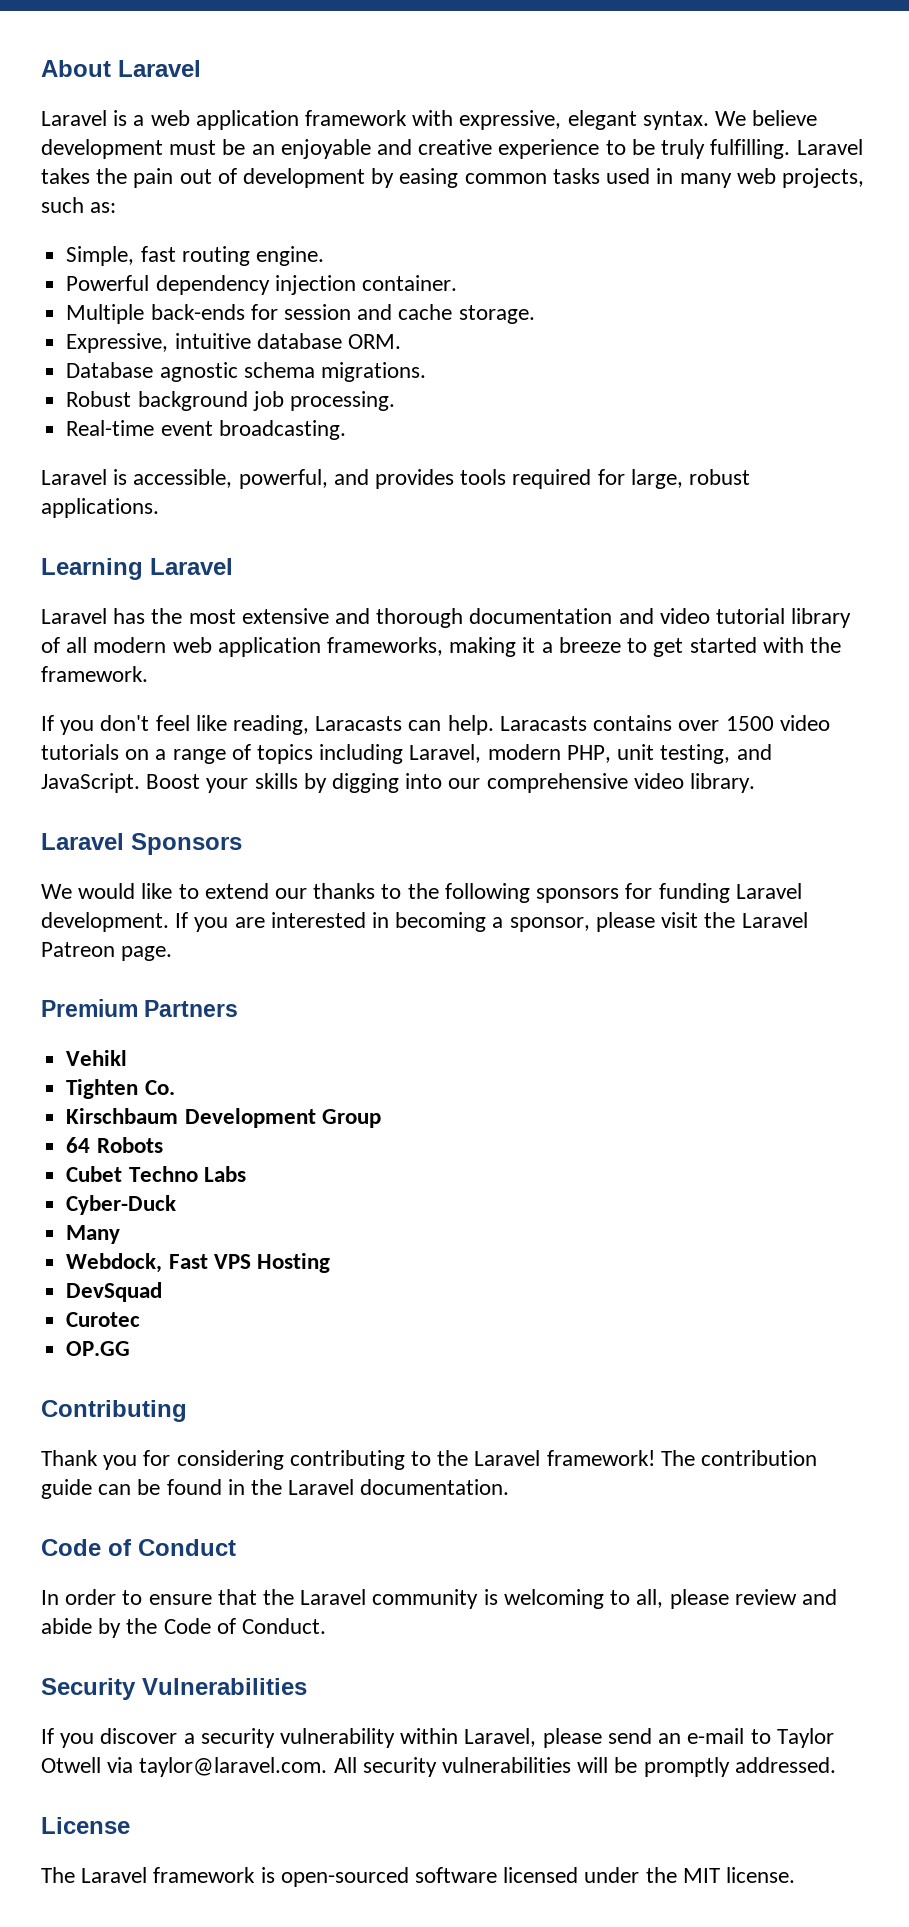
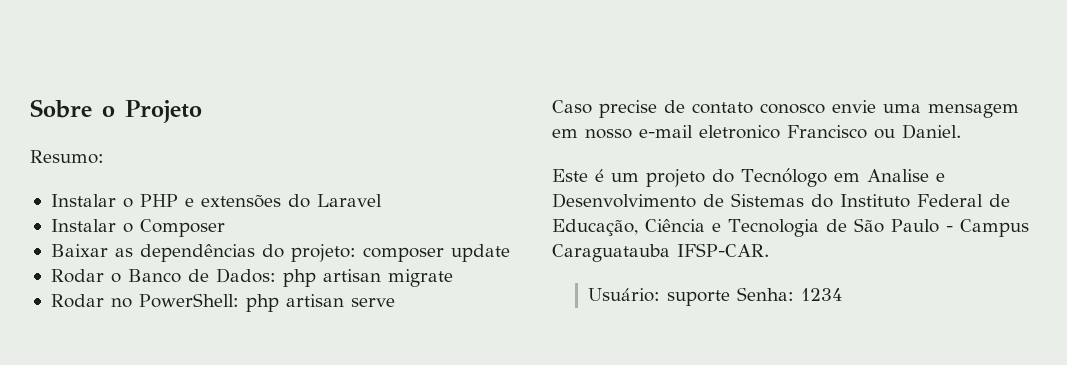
- About Laravel
- Laravel is a web application framework with expressive, elegant syntax. We believe development must be an enjoyable and creative experience to be truly fulfilling. Laravel takes the pain out of development by easing common tasks used in many web projects, such as:
- Simple, fast routing engine.
- Powerful dependency injection container.
- Multiple back-ends for session and cache storage.
- Expressive, intuitive database ORM.
- Database agnostic schema migrations.
- Robust background job processing.
- Real-time event broadcasting.
- Laravel is accessible, powerful, and provides tools required for large, robust applications.
- Learning Laravel
- Laravel has the most extensive and thorough documentation and video tutorial library of all modern web application frameworks, making it a breeze to get started with the framework.
- If you don't feel like reading, Laracasts can help. Laracasts contains over 1500 video tutorials on a range of topics including Laravel, modern PHP, unit testing, and JavaScript. Boost your skills by digging into our comprehensive video library.
- Laravel Sponsors
- We would like to extend our thanks to the following sponsors for funding Laravel development. If you are interested in becoming a sponsor, please visit the Laravel Patreon page.
- Premium Partners
- Vehikl
- Tighten Co.
- Kirschbaum Development Group
- 64 Robots
- Cubet Techno Labs
- Cyber-Duck
- Many
- Webdock, Fast VPS Hosting
- DevSquad
- Curotec
- OP.GG
- Contributing
- Thank you for considering contributing to the Laravel framework! The contribution guide can be found in the Laravel documentation.
- Code of Conduct
- In order to ensure that the Laravel community is welcoming to all, please review and abide by the Code of Conduct.
- Security Vulnerabilities
- If you discover a security vulnerability within Laravel, please send an e-mail to Taylor Otwell via taylor@laravel.com. All security vulnerabilities will be promptly addressed.
- License
- The Laravel framework is open-sourced software licensed under the MIT license.
+ Sobre o Projeto
+ Resumo:
+ Instalar o PHP e extensões do Laravel
+ Instalar o Composer
+ Baixar as dependências do projeto: composer update
+ Rodar o Banco de Dados: php artisan migrate
+ Rodar no PowerShell: php artisan serve
+ Caso precise de contato conosco envie uma mensagem em nosso e-mail eletronico Francisco ou Daniel.
+ Este é um projeto do Tecnólogo em Analise e Desenvolvimento de Sistemas do Instituto Federal de Educação, Ciência e Tecnologia de São Paulo - Campus Caraguatauba IFSP-CAR.
+ Usuário: suporte Senha: 1234

